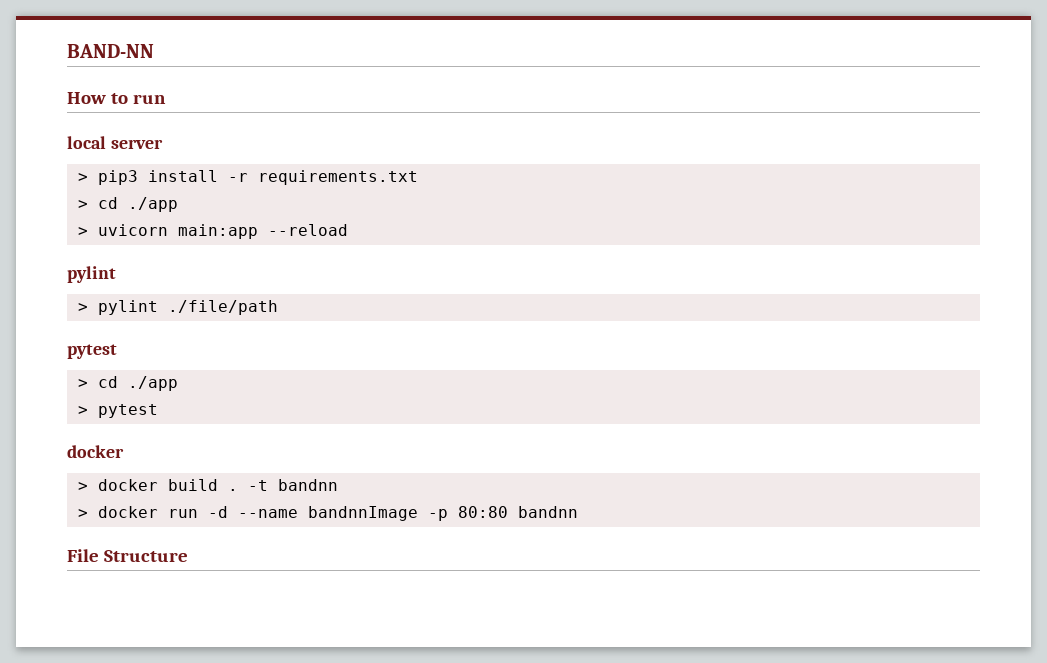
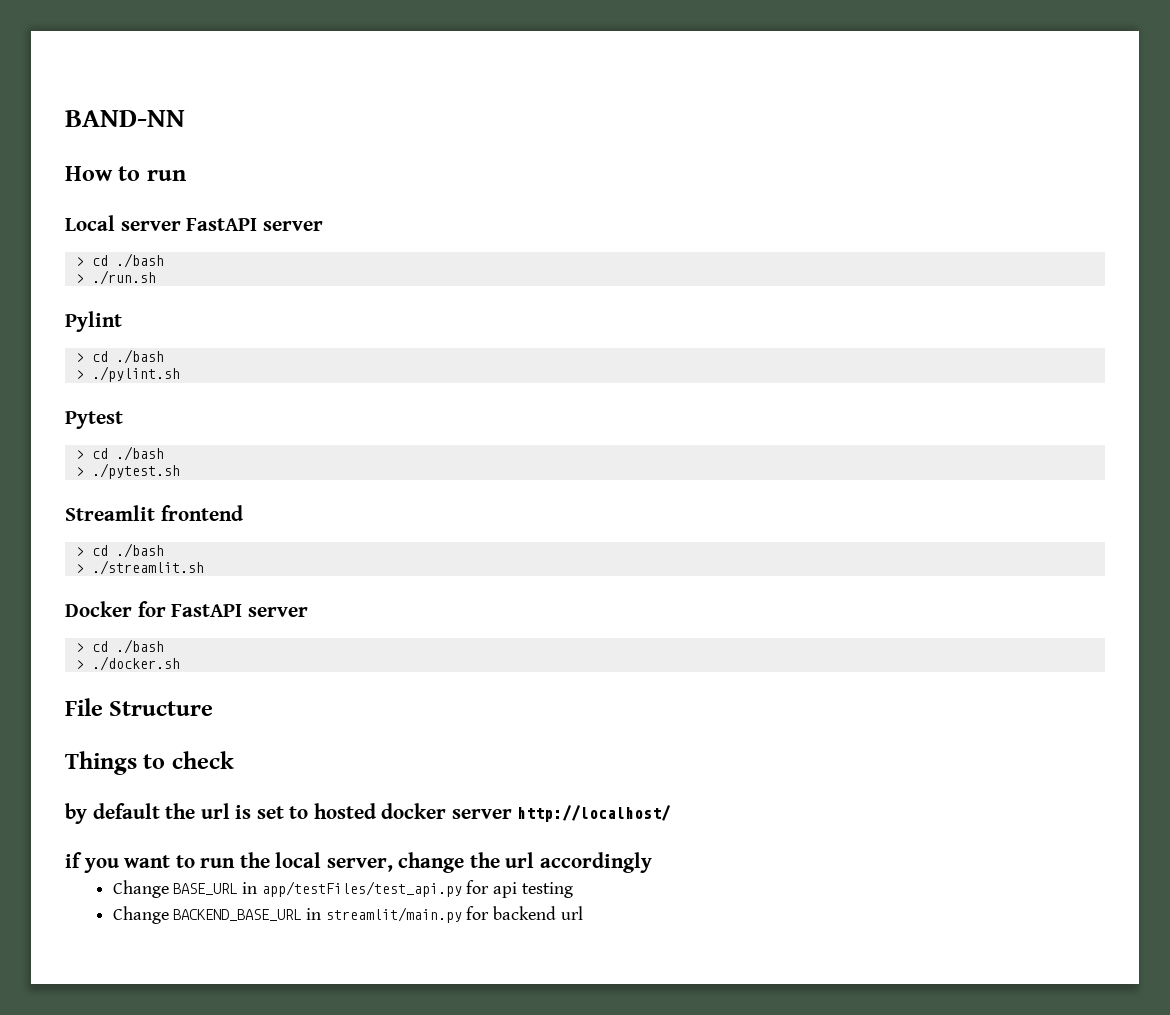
- local server
- > pip3 install -r requirements.txt
- > cd ./app
- > uvicorn main:app --reload
- pylint
- > pylint ./file/path
- pytest
- > cd ./app
- > pytest
- docker
- > docker build . -t bandnn
- > docker run -d --name bandnnImage -p 80:80 bandnn
+ Local server FastAPI server
+ > cd ./bash
+ > ./run.sh
+ Pylint
+ > cd ./bash
+ > ./pylint.sh
+ Pytest
+ > cd ./bash
+ > ./pytest.sh
+ Streamlit frontend
+ > cd ./bash
+ > ./streamlit.sh
+ Docker for FastAPI server
+ > cd ./bash
+ > ./docker.sh
  File Structure
+ Things to check
+ by default the url is set to hosted docker server http://localhost/
+ if you want to run the local server, change the url accordingly
+ Change BASE_URL in app/testFiles/test_api.py for api testing
+ Change BACKEND_BASE_URL in streamlit/main.py for backend url

